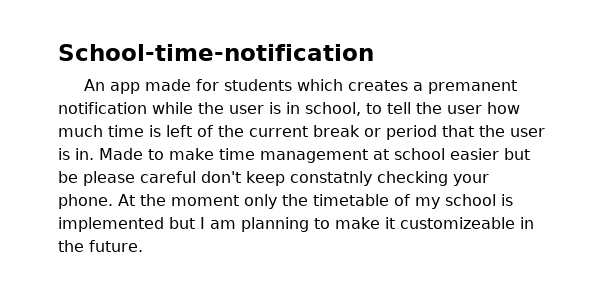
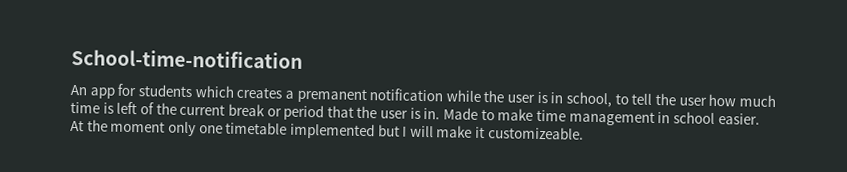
- An app made for students which creates a premanent notification while the user is in school, to tell the user how much time is left of the current break or period that the user is in.
+ An app for students which creates a premanent notification while the user is in school, to tell the user how much time is left of the current break or period that the user is in.
- Made to make time management at school easier but be please careful don't keep constatnly checking your phone. At the moment only the timetable of my school is implemented but I am planning to make it customizeable in the future.
+ Made to make time management in school easier. At the moment only one timetable implemented but I will make it customizeable.

